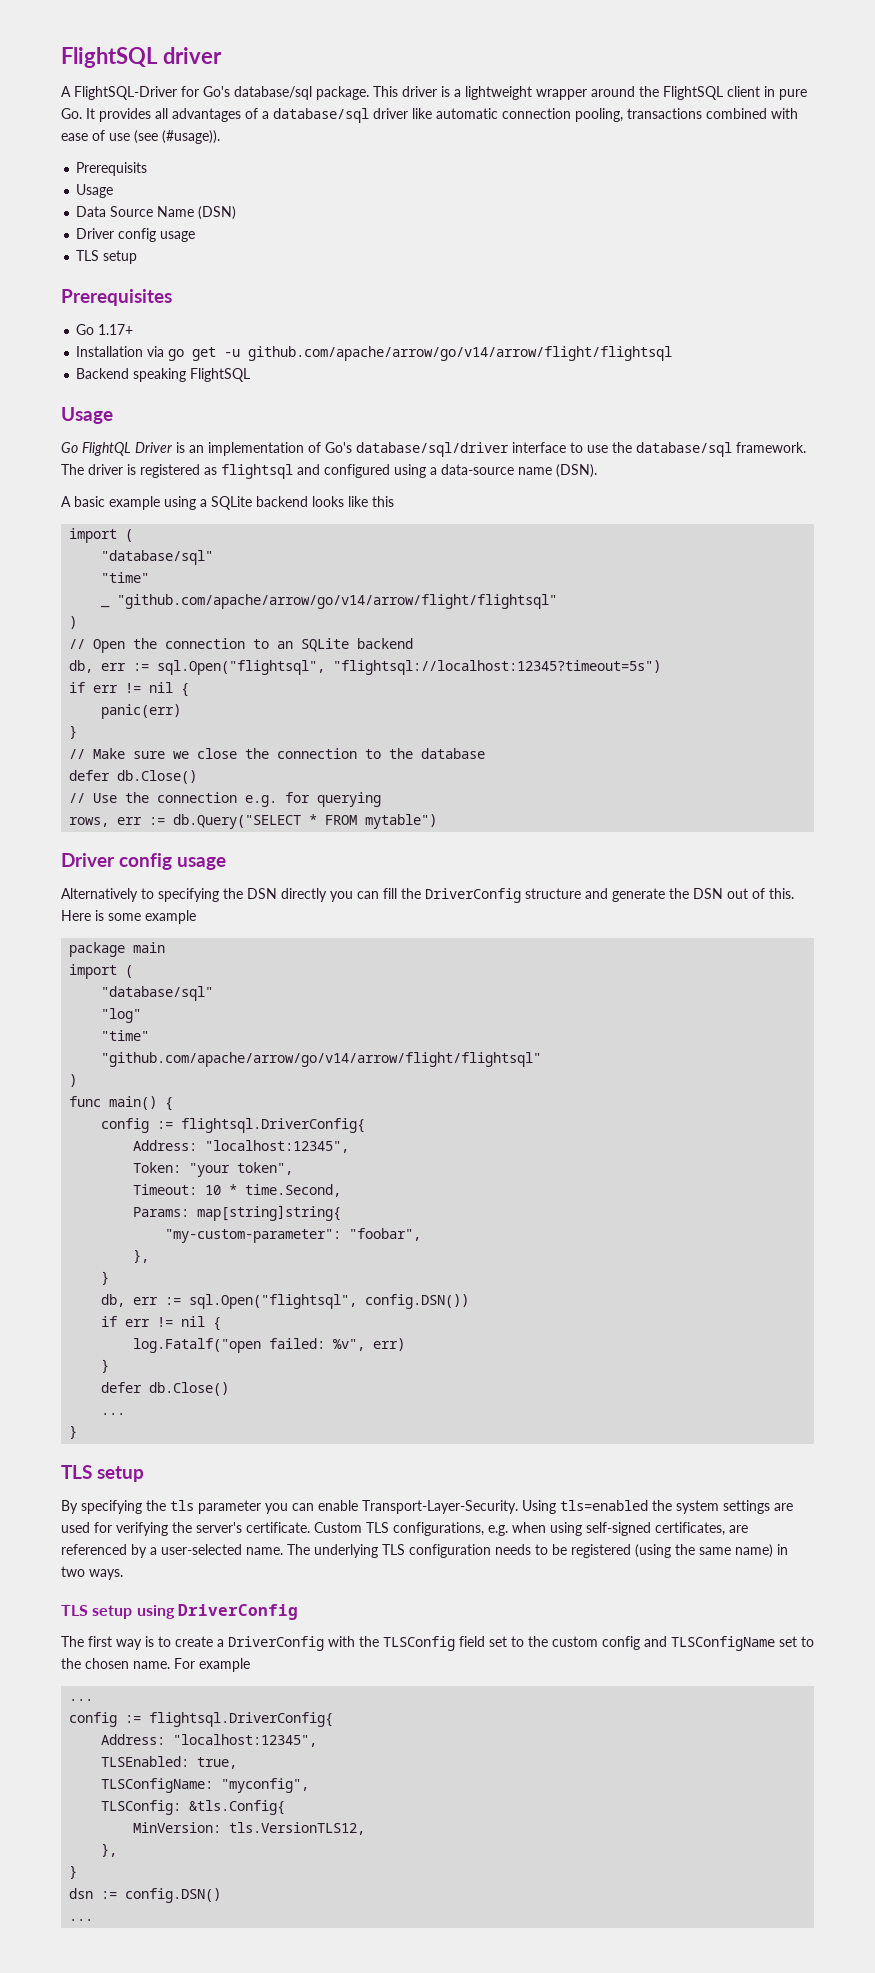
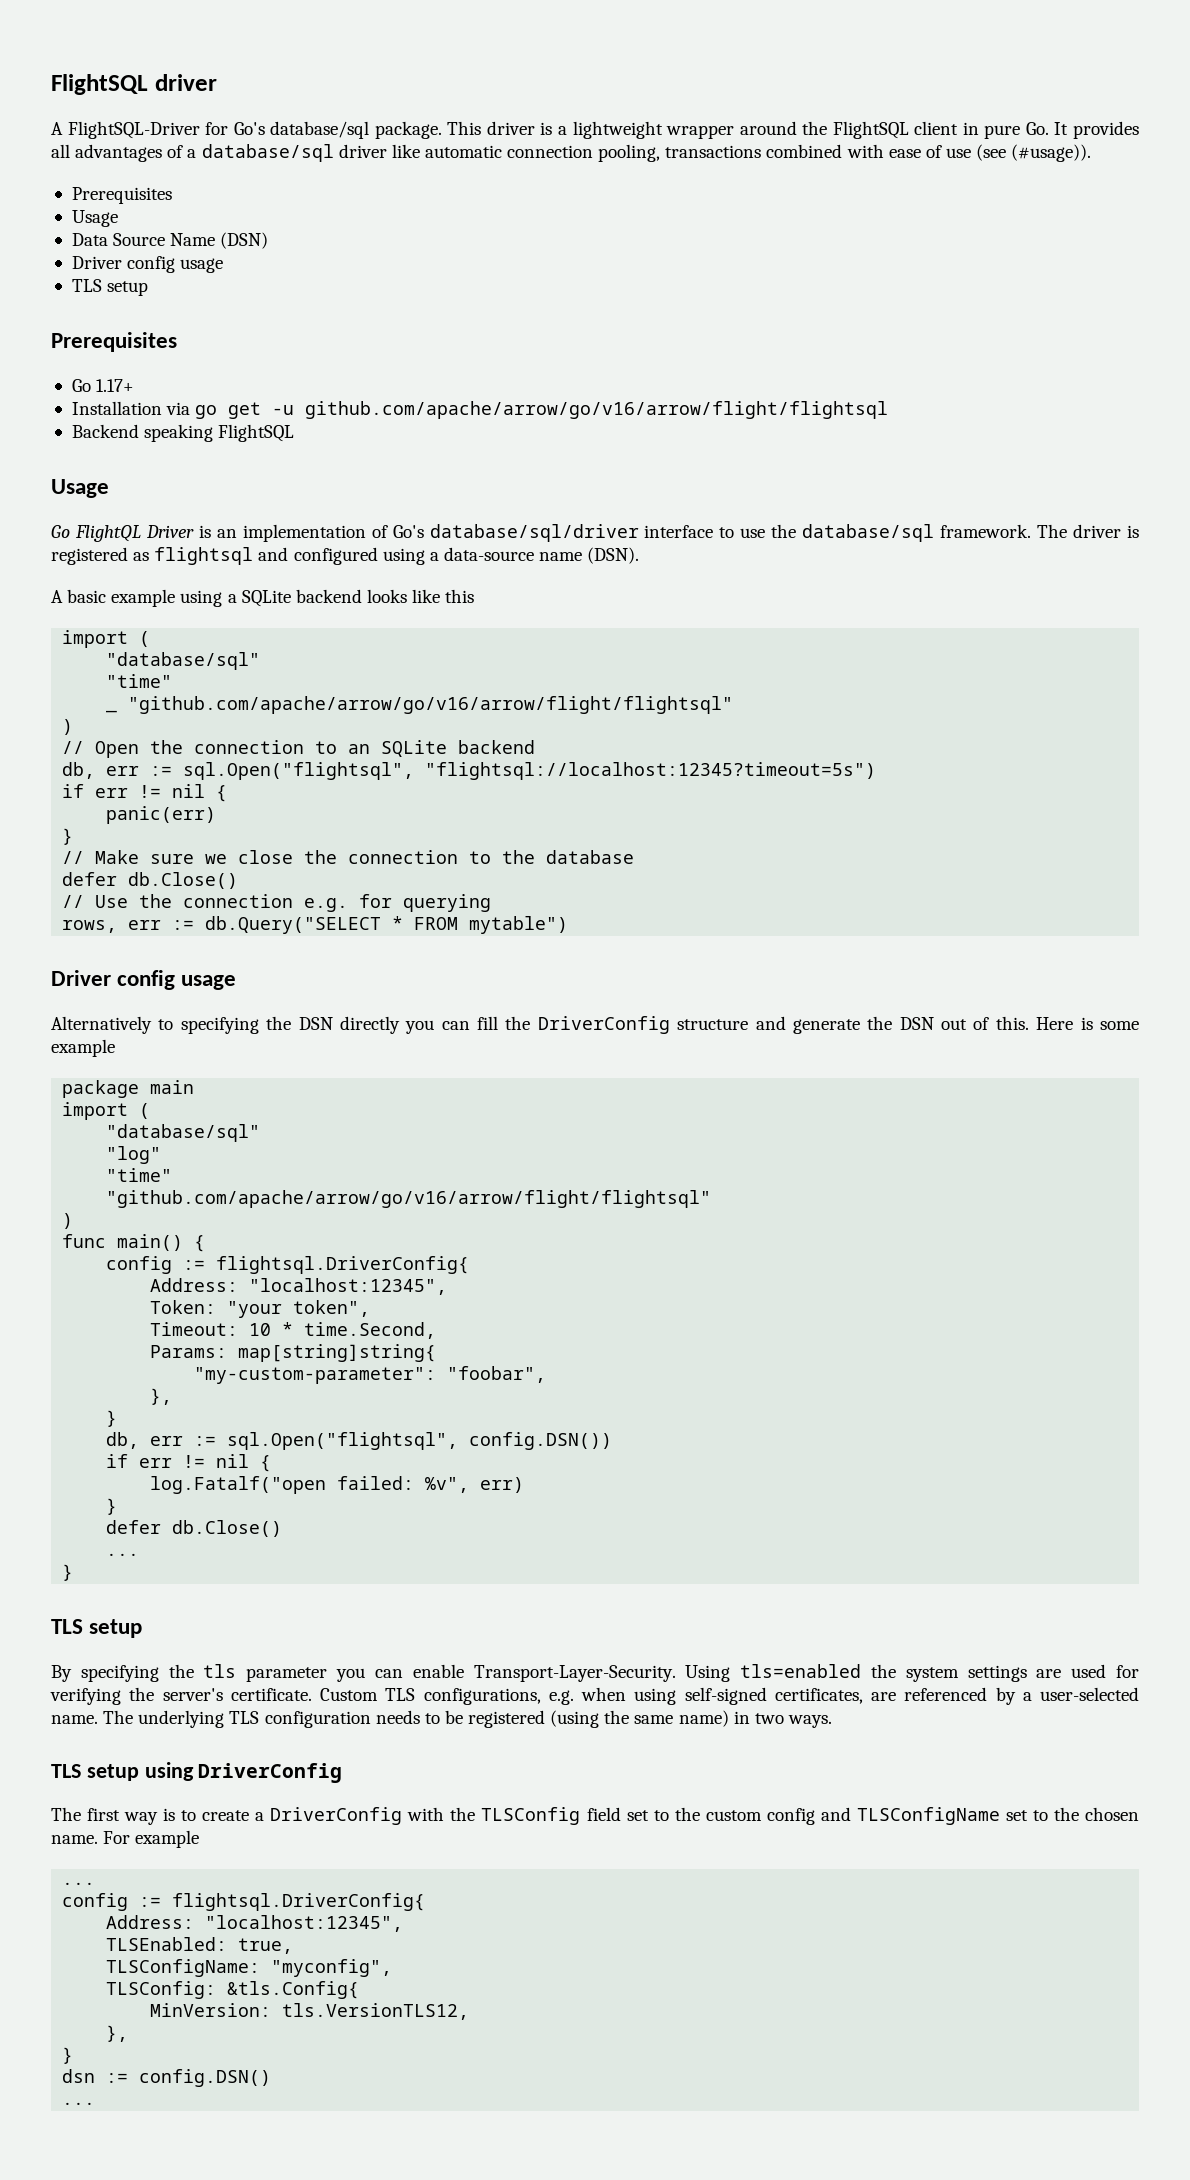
  This driver is a lightweight wrapper around the FlightSQL client in pure Go. It provides all advantages of a database/sql driver like automatic connection pooling, transactions combined with ease of use (see (#usage)).
- Prerequisits
+ Prerequisites
- Installation via go get -u github.com/apache/arrow/go/v14/arrow/flight/flightsql
+ Installation via go get -u github.com/apache/arrow/go/v16/arrow/flight/flightsql
- _ "github.com/apache/arrow/go/v14/arrow/flight/flightsql"
+ _ "github.com/apache/arrow/go/v16/arrow/flight/flightsql"
  "log"
  "time"
- "github.com/apache/arrow/go/v14/arrow/flight/flightsql"
+ "github.com/apache/arrow/go/v16/arrow/flight/flightsql"

